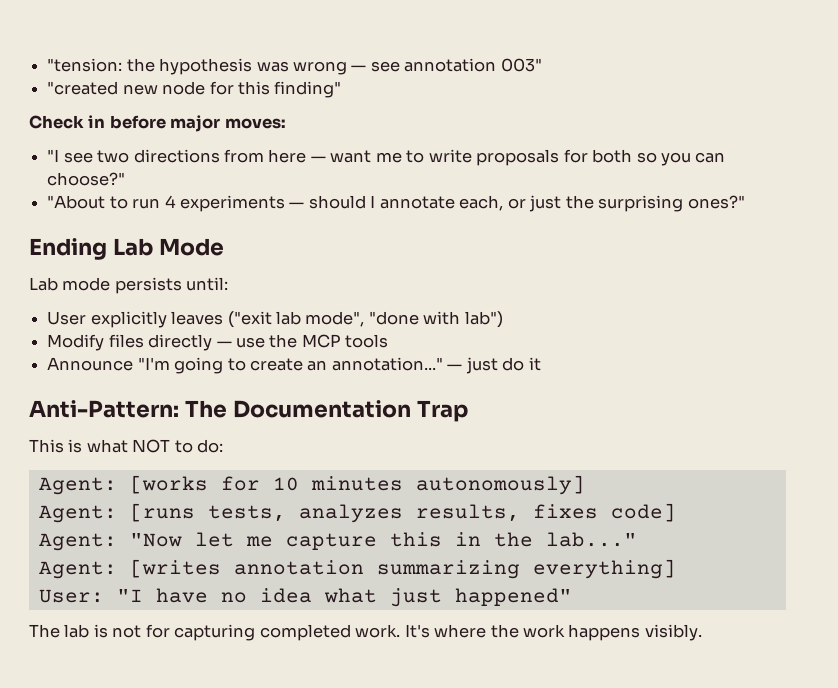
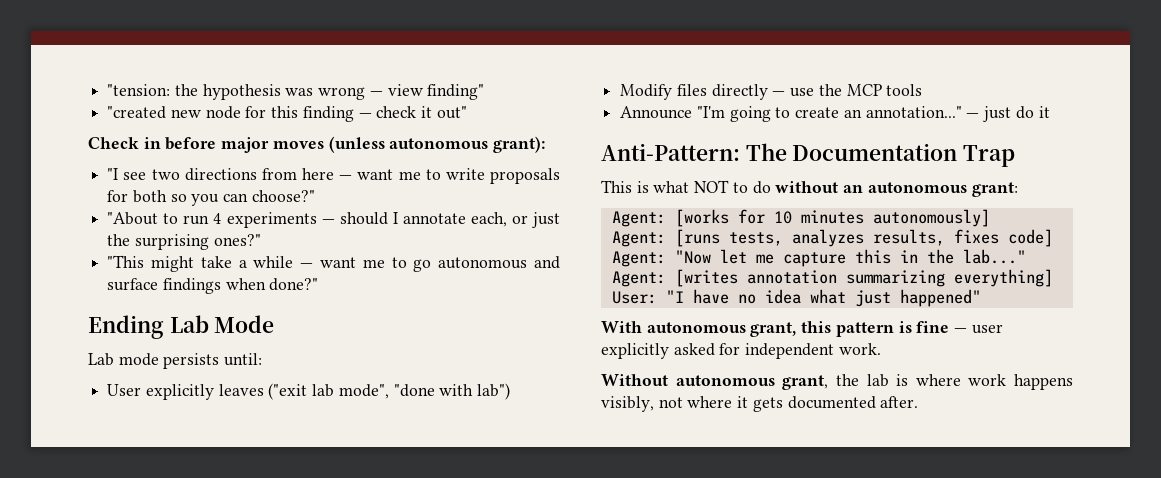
- "tension: the hypothesis was wrong — see annotation 003"
+ "tension: the hypothesis was wrong — view finding"
- "created new node for this finding"
+ "created new node for this finding — check it out"
- Check in before major moves:
+ Check in before major moves (unless autonomous grant):
+ "This might take a while — want me to go autonomous and surface findings when done?"
- This is what NOT to do:
+ This is what NOT to do without an autonomous grant:
- The lab is not for capturing completed work. It's where the work happens visibly.
+ With autonomous grant, this pattern is fine — user explicitly asked for independent work.
+ Without autonomous grant, the lab is where work happens visibly, not where it gets documented after.

